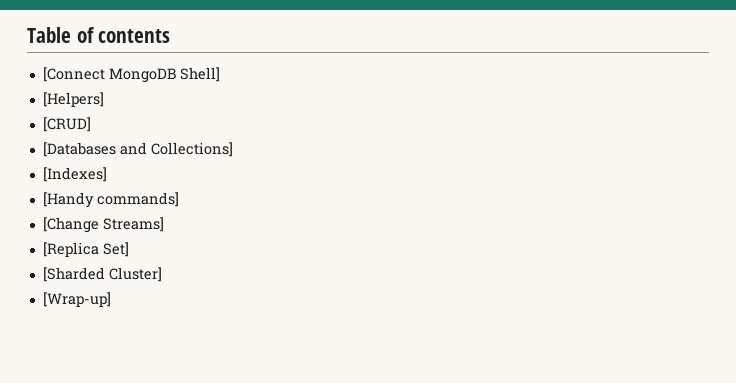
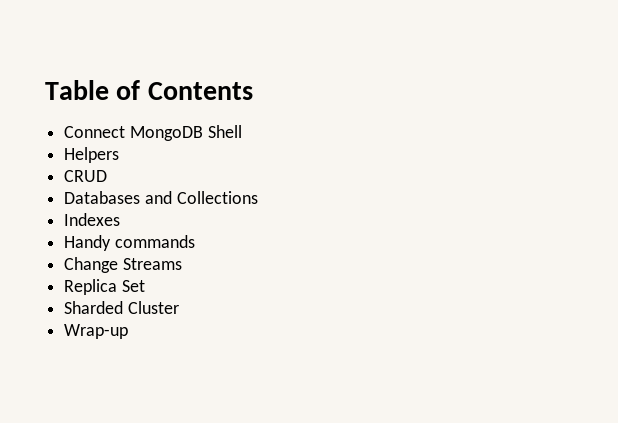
- Table of contents
- [Connect MongoDB Shell]
- [Helpers]
- [CRUD]
- [Databases and Collections]
- [Indexes]
- [Handy commands]
- [Change Streams]
- [Replica Set]
- [Sharded Cluster]
- [Wrap-up]
+ Table of Contents
+ Connect MongoDB Shell
+ Helpers
+ CRUD
+ Databases and Collections
+ Indexes
+ Handy commands
+ Change Streams
+ Replica Set
+ Sharded Cluster
+ Wrap-up

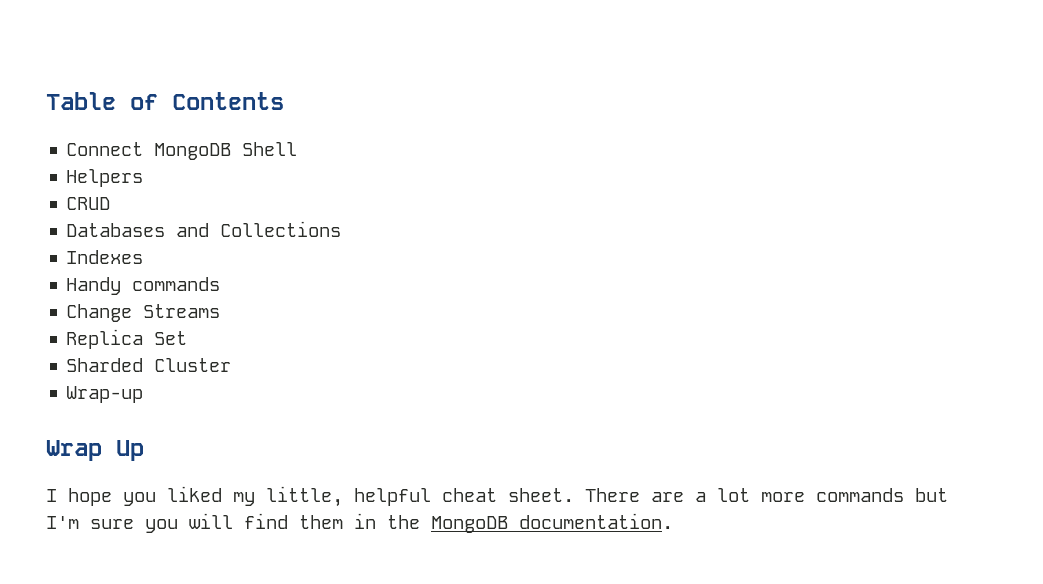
+ Wrap Up
+ I hope you liked my little, helpful cheat sheet. There are a lot more commands but I'm sure you will find them in the MongoDB documentation.

